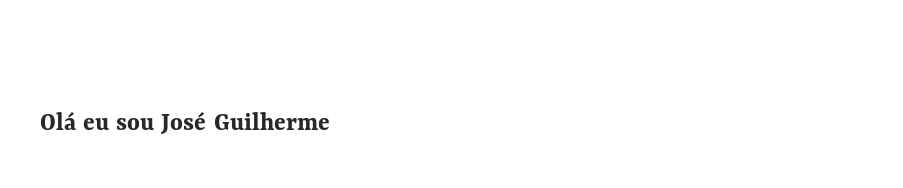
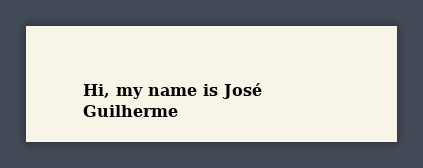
- Olá eu sou José Guilherme
+ Hi, my name is José Guilherme

